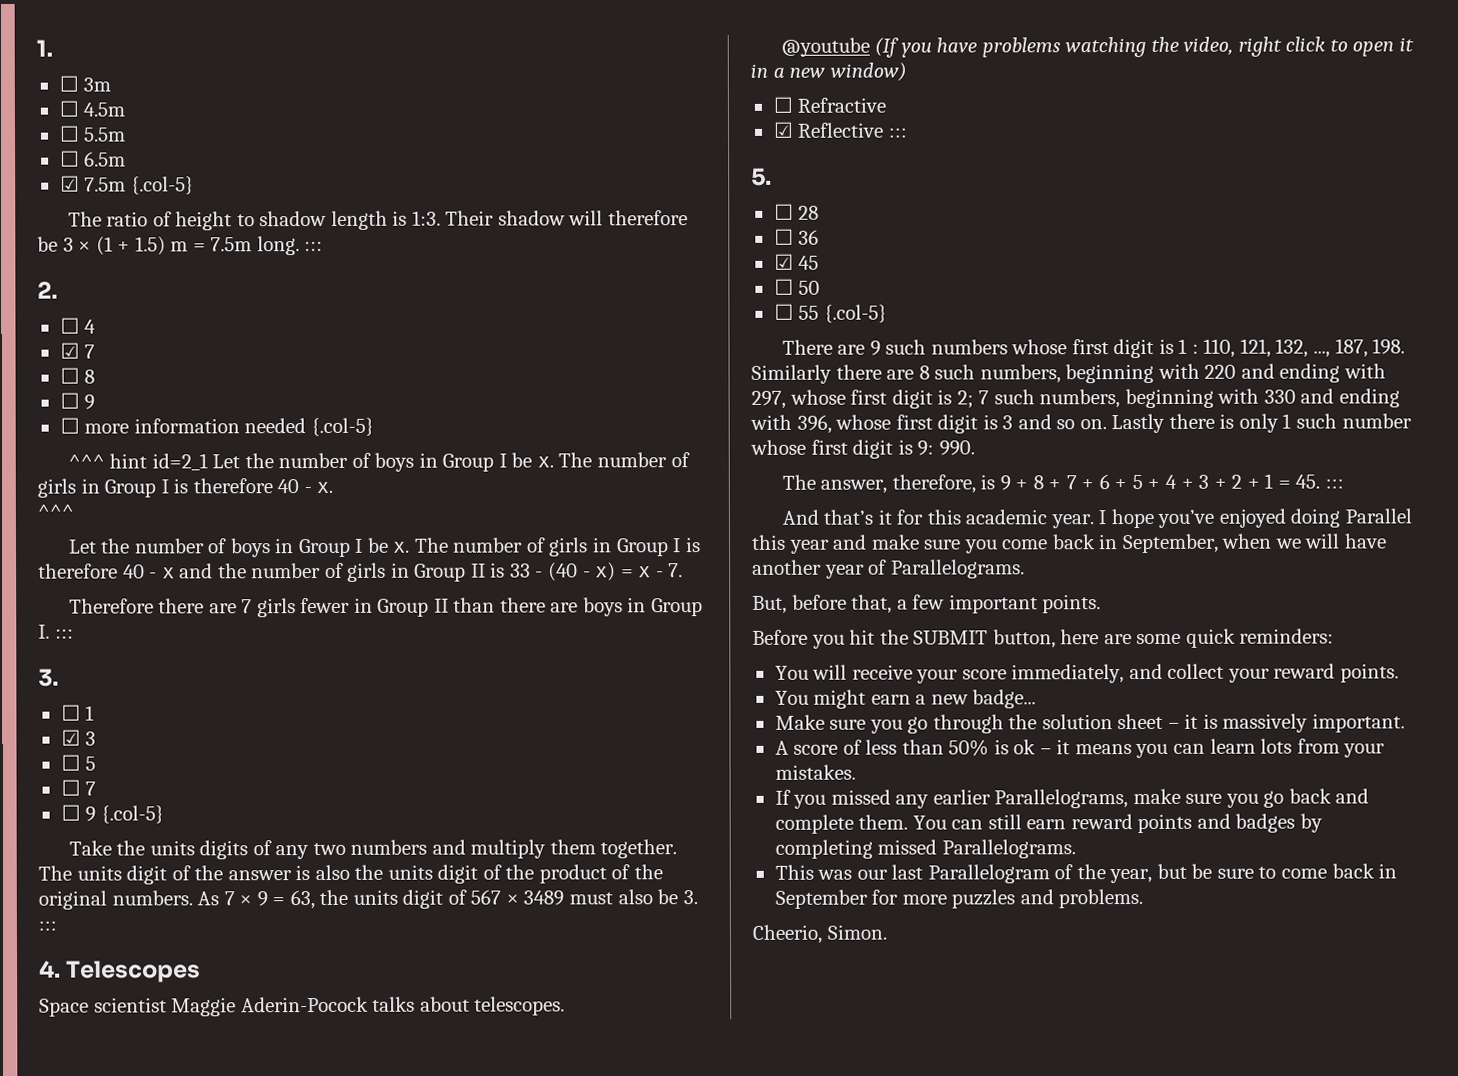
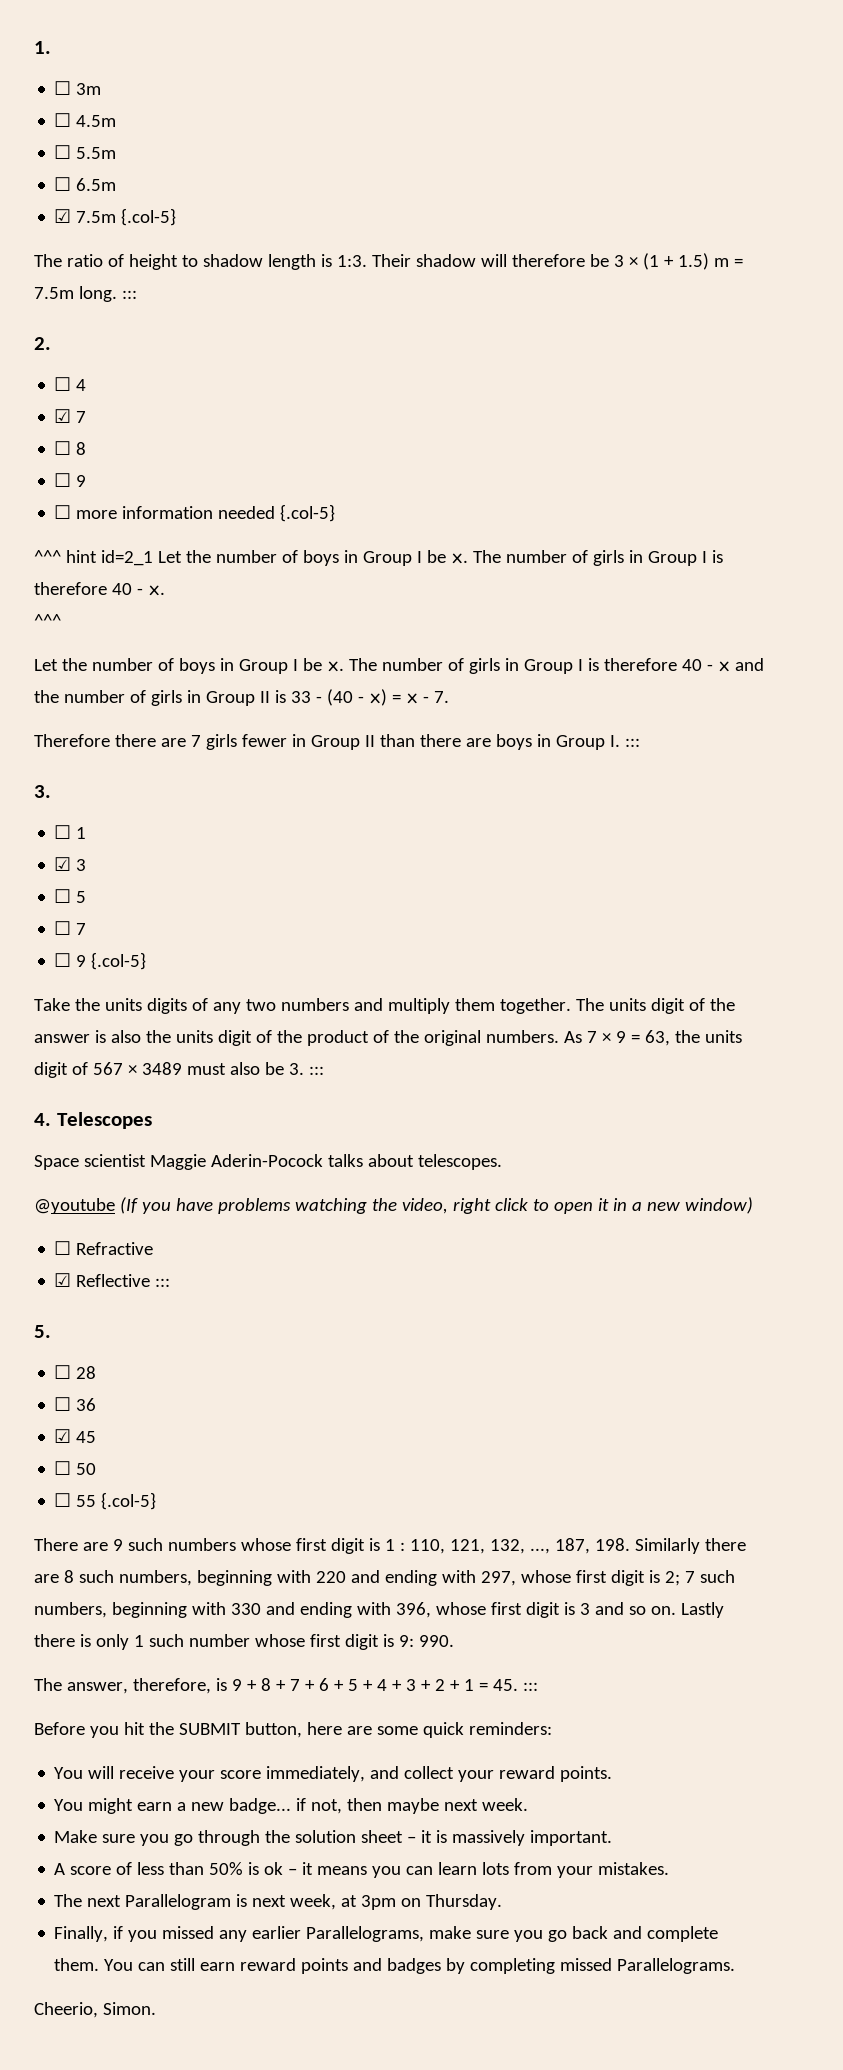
- And that’s it for this academic year. I hope you’ve enjoyed doing Parallel this year and make sure you come back in September, when we will have another year of Parallelograms.
- But, before that, a few important points.
- You might earn a new badge...
+ You might earn a new badge... if not, then maybe next week.
- If you missed any earlier Parallelograms, make sure you go back and complete them.
+ The next Parallelogram is next week, at 3pm on Thursday.
+ Finally, if you missed any earlier Parallelograms, make sure you go back and complete them.
- This was our last Parallelogram of the year, but be sure to come back in September for more puzzles and problems.

